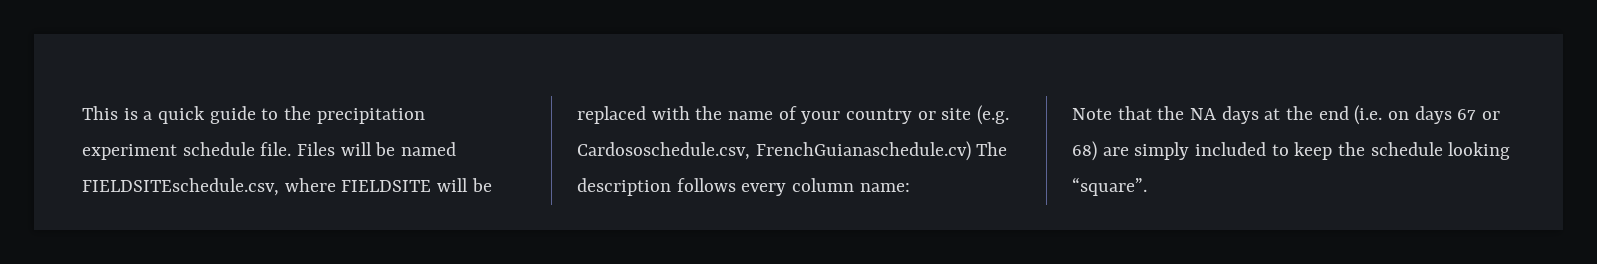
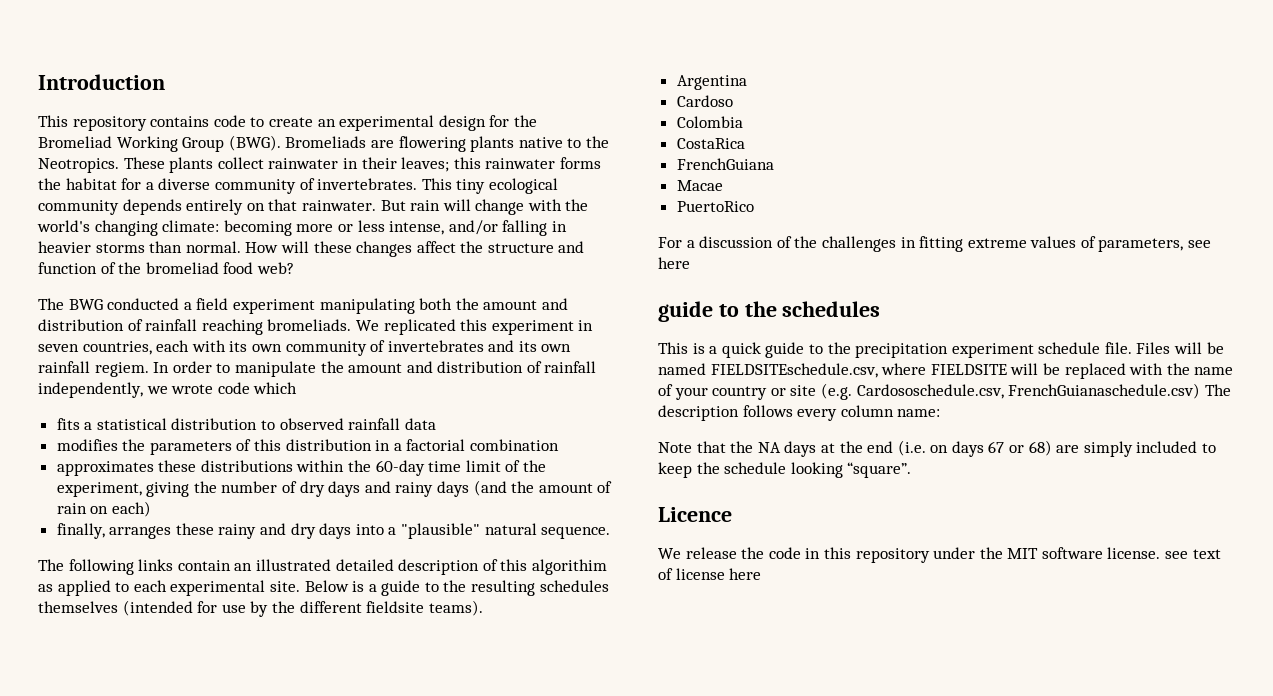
+ Introduction
+ This repository contains code to create an experimental design for the Bromeliad Working Group (BWG). Bromeliads are flowering plants native to the Neotropics. These plants collect rainwater in their leaves; this rainwater forms the habitat for a diverse community of invertebrates. This tiny ecological community depends entirely on that rainwater. But rain will change with the world's changing climate: becoming more or less intense, and/or falling in heavier storms than normal. How will these changes affect the structure and function of the bromeliad food web?
+ The BWG conducted a field experiment manipulating both the amount and distribution of rainfall reaching bromeliads. We replicated this experiment in seven countries, each with its own community of invertebrates and its own rainfall regiem. In order to manipulate the amount and distribution of rainfall independently, we wrote code which
+ fits a statistical distribution to observed rainfall data
+ modifies the parameters of this distribution in a factorial combination
+ approximates these distributions within the 60-day time limit of the experiment, giving the number of dry days and rainy days (and the amount of rain on each)
+ finally, arranges these rainy and dry days into a "plausible" natural sequence.
+ The following links contain an illustrated detailed description of this algorithim as applied to each experimental site. Below is a guide to the resulting schedules themselves (intended for use by the different fieldsite teams).
+ Argentina
+ Cardoso
+ Colombia
+ CostaRica
+ FrenchGuiana
+ Macae
+ PuertoRico
+ For a discussion of the challenges in fitting extreme values of parameters, see here
+ guide to the schedules
- Files will be named FIELDSITEschedule.csv, where FIELDSITE will be replaced with the name of your country or site (e.g. Cardososchedule.csv, FrenchGuianaschedule.cv) The description follows every column name:
+ Files will be named FIELDSITEschedule.csv, where FIELDSITE will be replaced with the name of your country or site (e.g. Cardososchedule.csv, FrenchGuianaschedule.csv) The description follows every column name:
+ Licence
+ We release the code in this repository under the MIT software license. see text of license here

